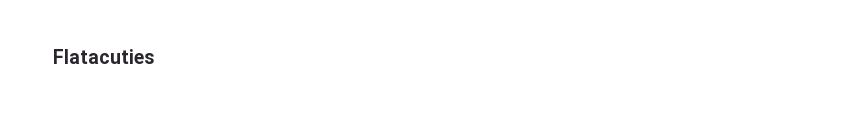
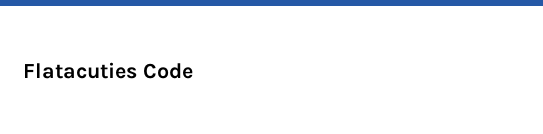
- Flatacuties
+ Flatacuties Code

